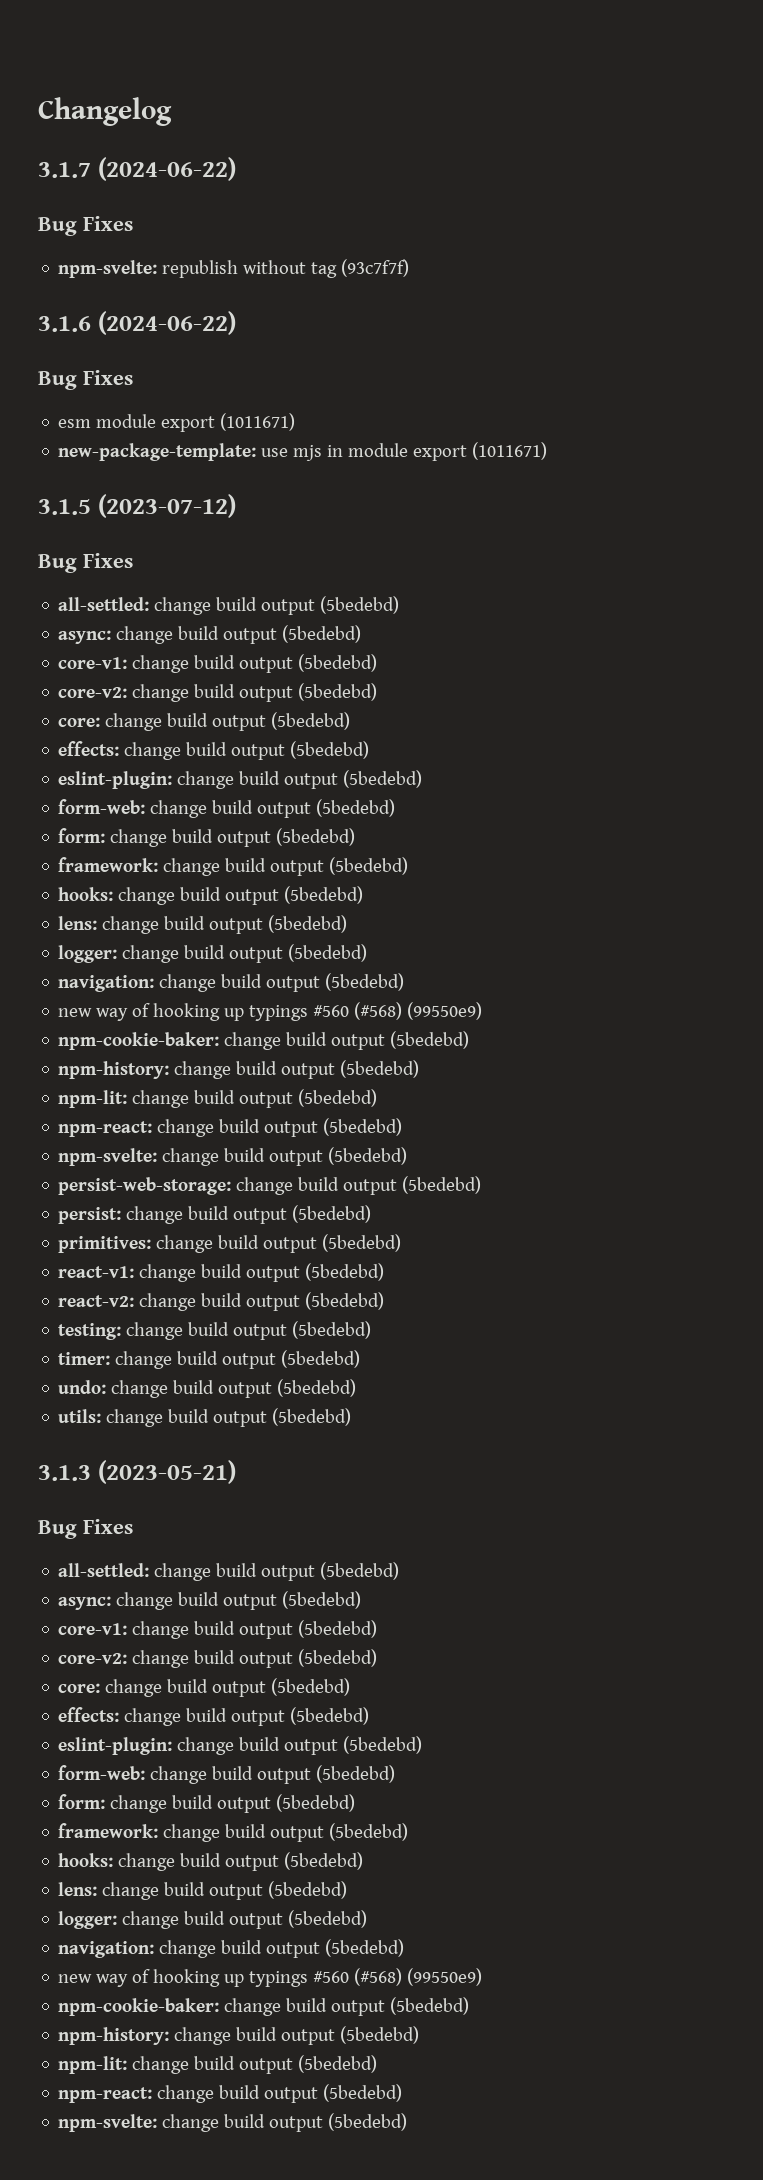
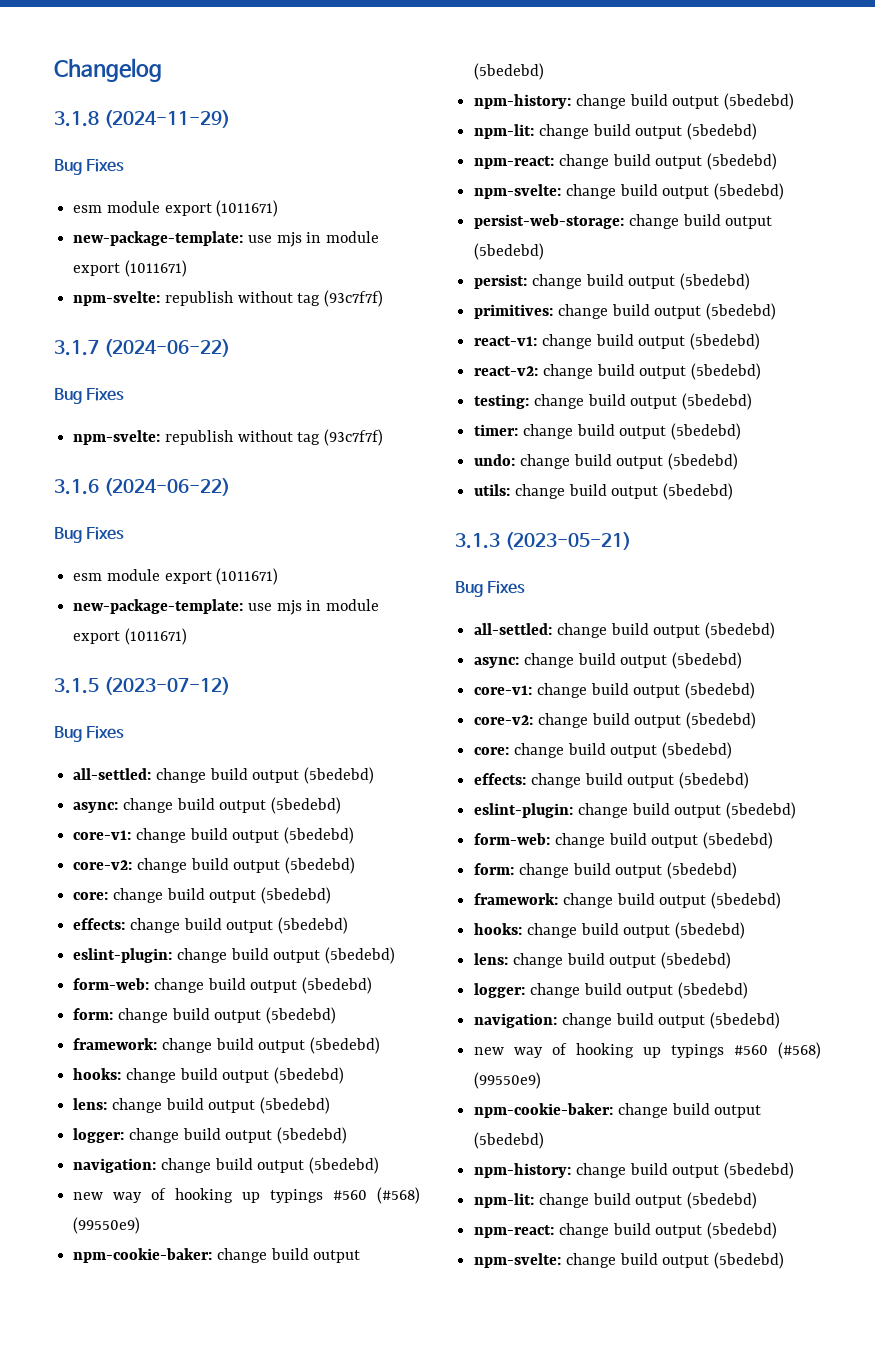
+ 3.1.8 (2024-11-29)
+ Bug Fixes
+ esm module export (1011671)
+ new-package-template: use mjs in module export (1011671)
+ npm-svelte: republish without tag (93c7f7f)

